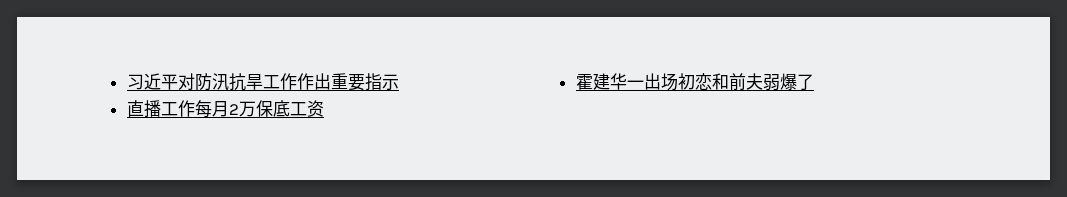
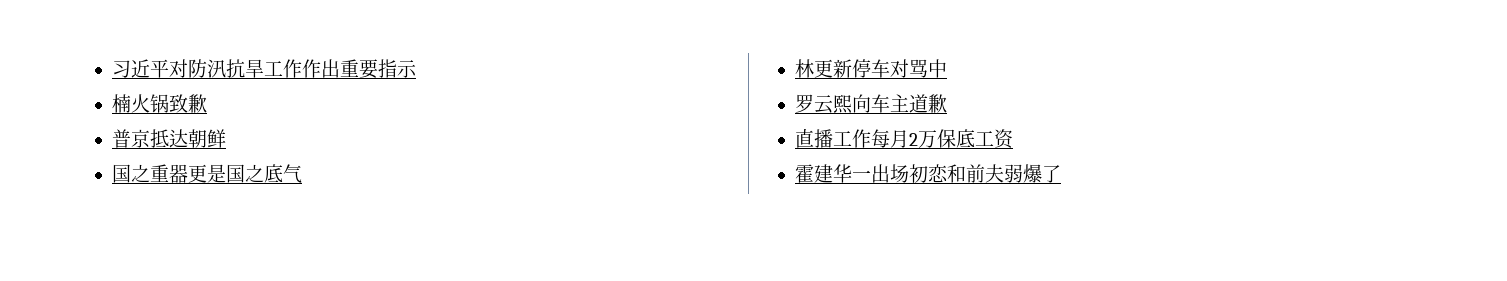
+ 楠火锅致歉
+ 普京抵达朝鲜
+ 国之重器更是国之底气
+ 林更新停车对骂中
+ 罗云熙向车主道歉

